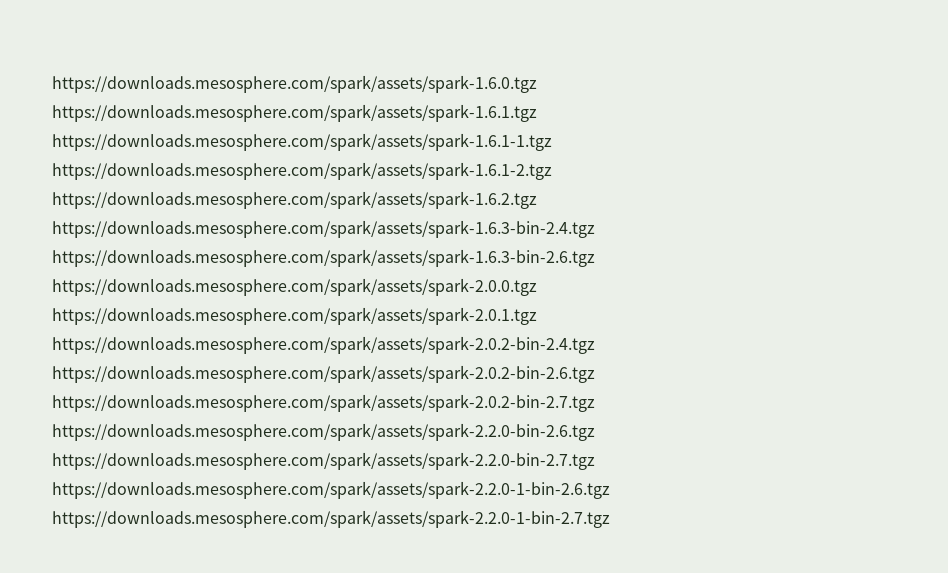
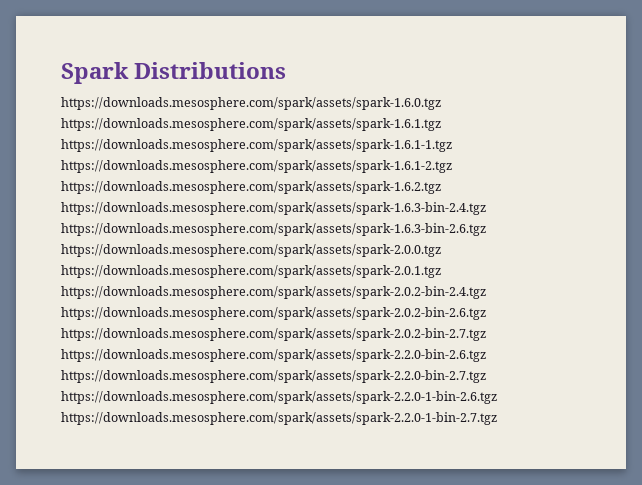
+ Spark Distributions

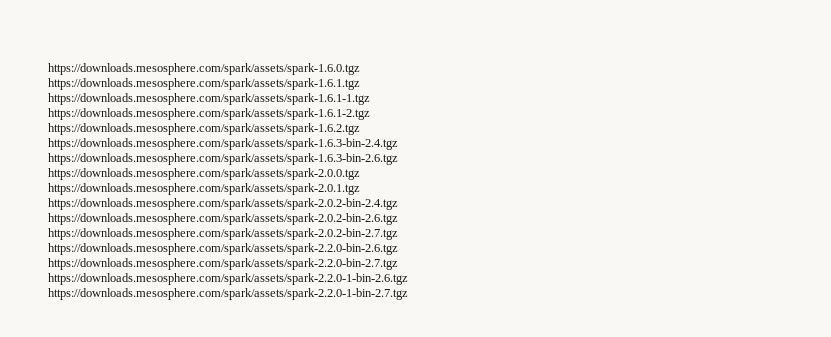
- Spark Distributions

